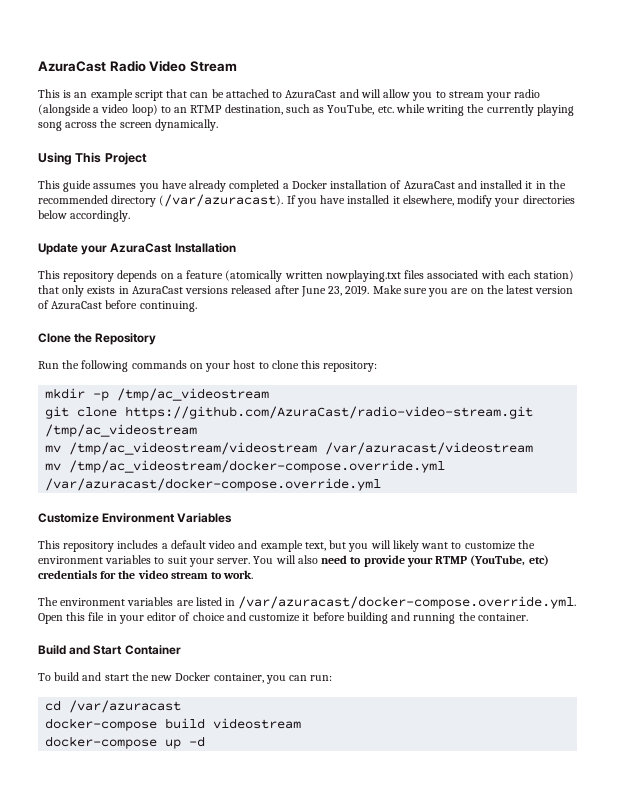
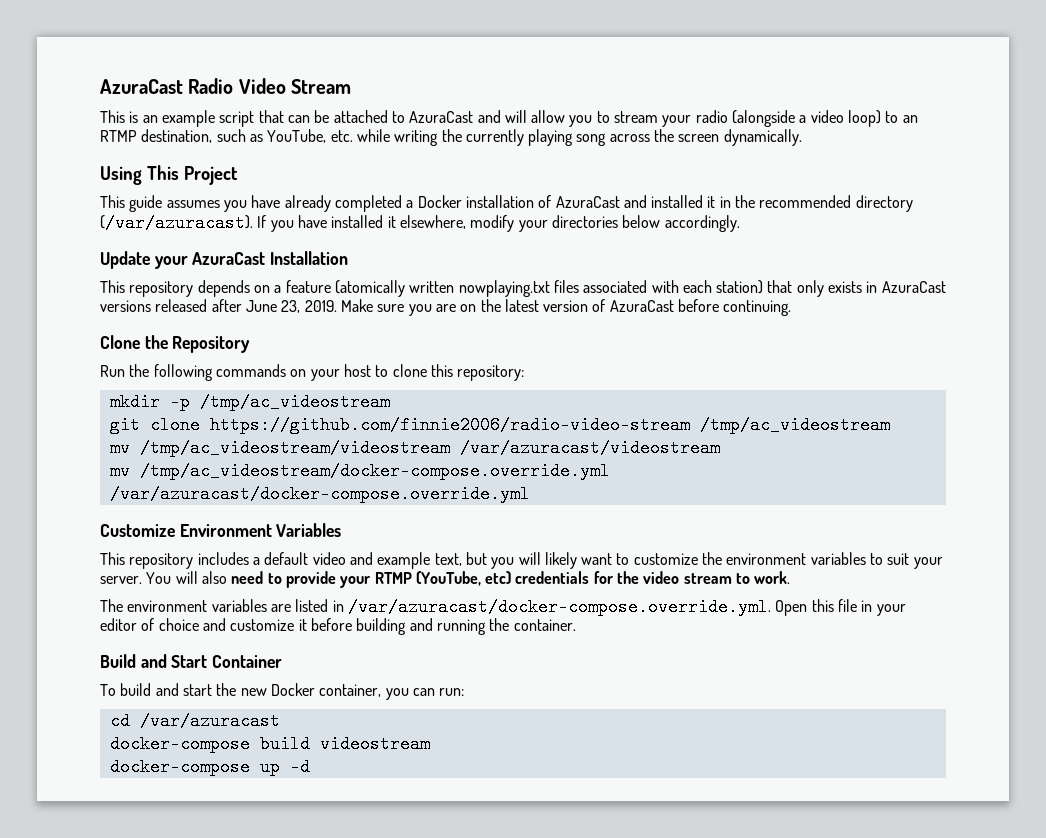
- git clone https://github.com/AzuraCast/radio-video-stream.git /tmp/ac_videostream
+ git clone https://github.com/finnie2006/radio-video-stream /tmp/ac_videostream

